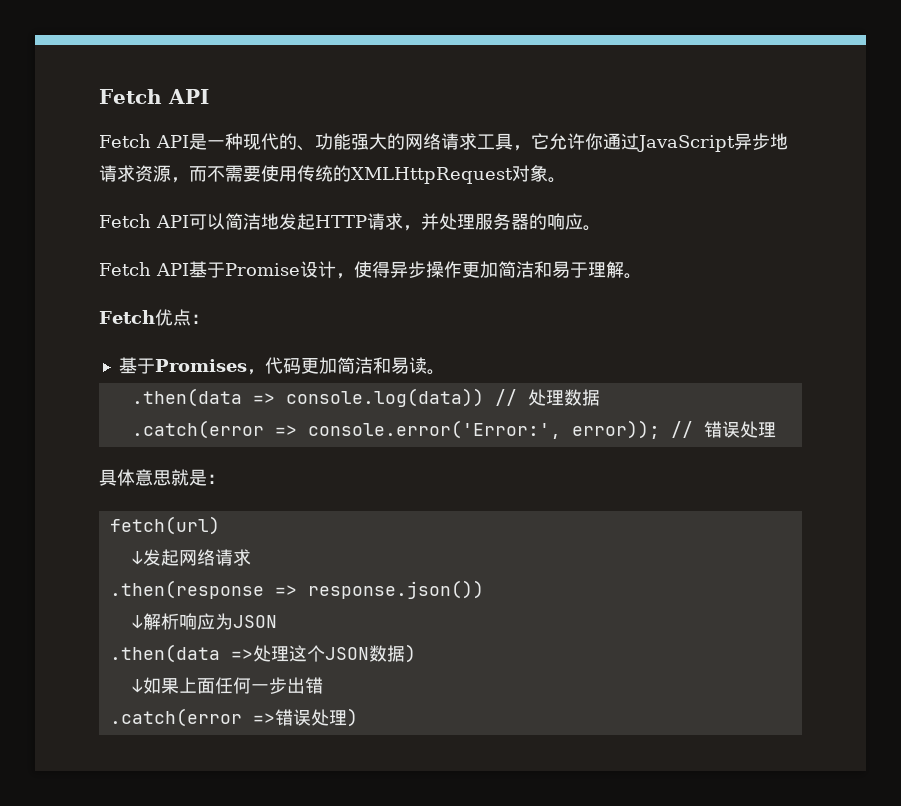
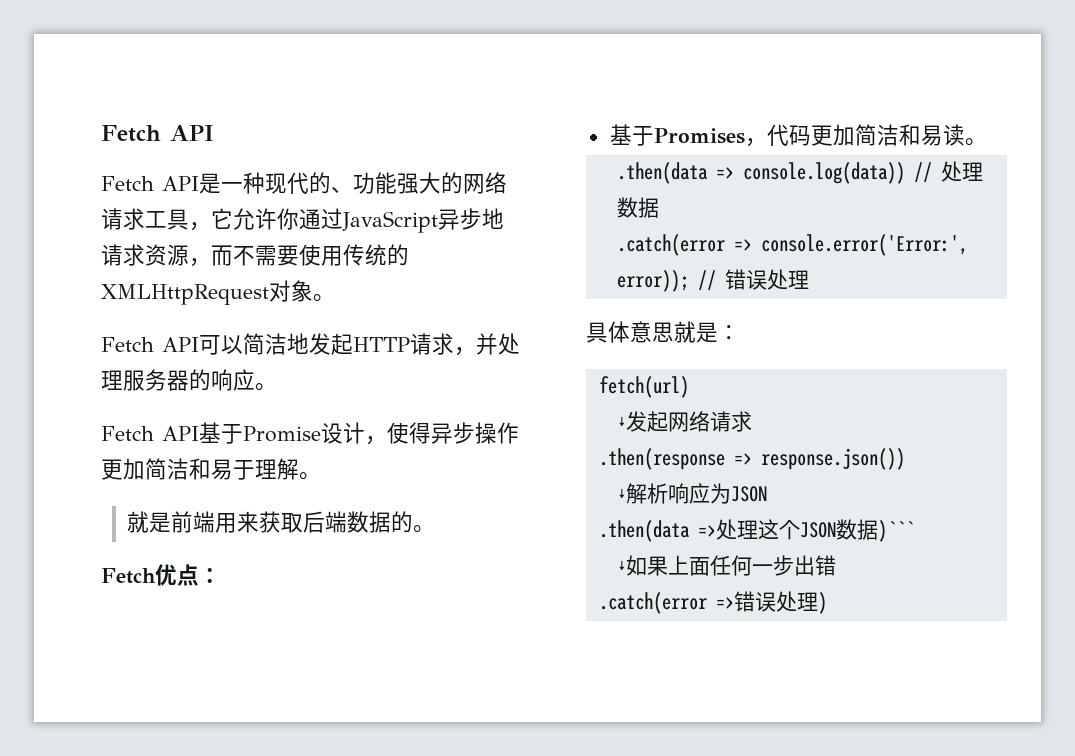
+ 就是前端用来获取后端数据的。
- .then(data =>处理这个JSON数据)
+ .then(data =>处理这个JSON数据)```

